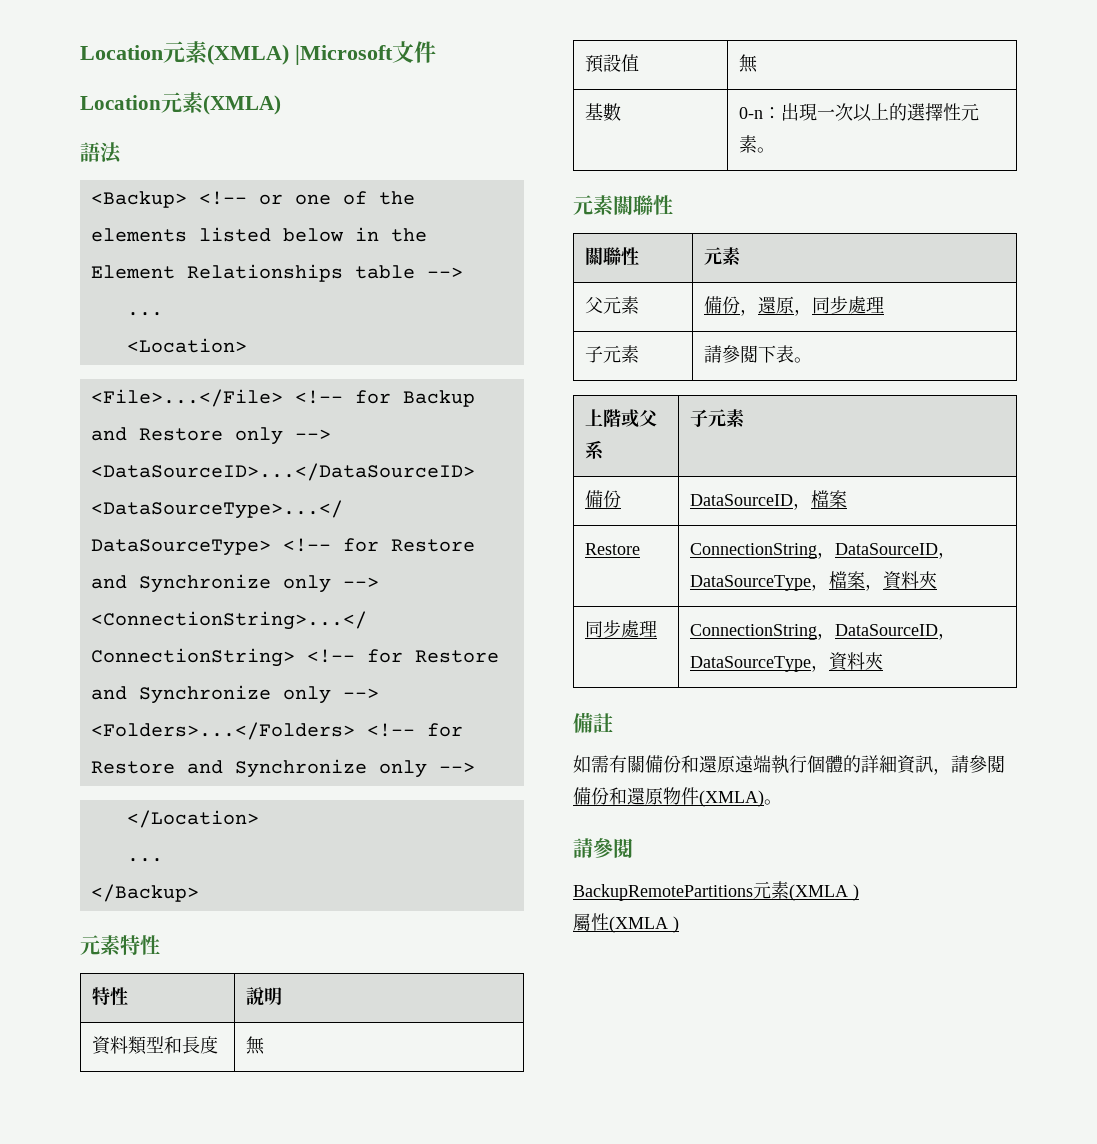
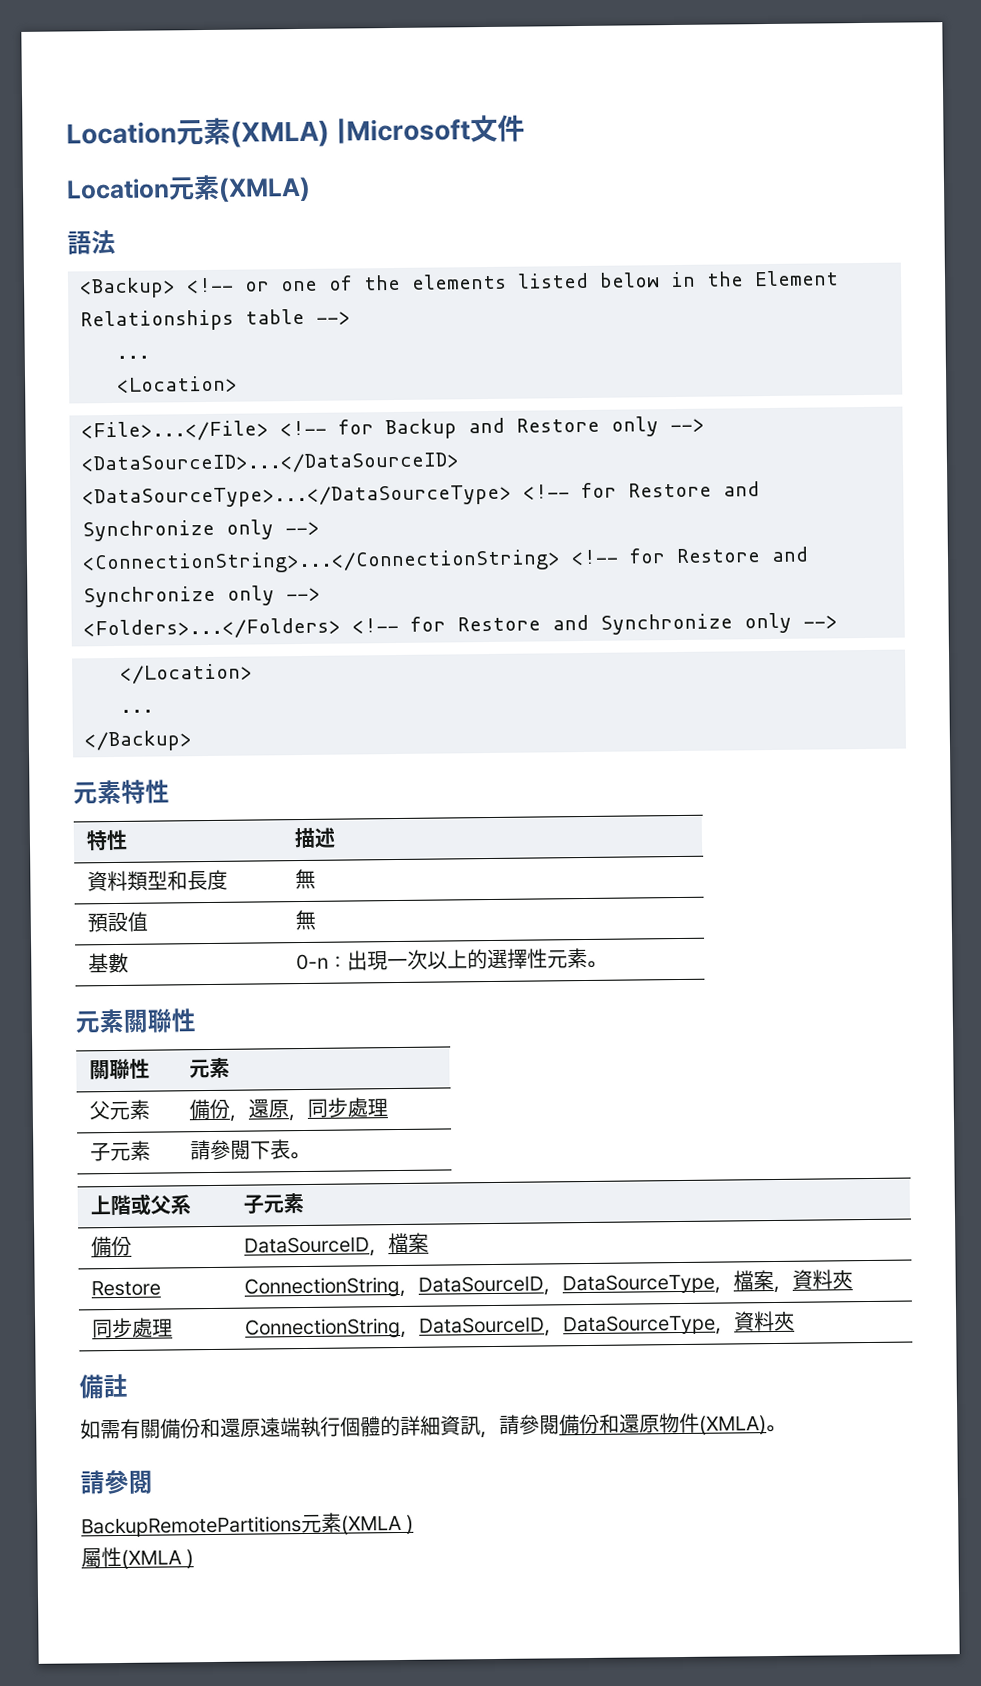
- 特性 | 說明
+ 特性 | 描述

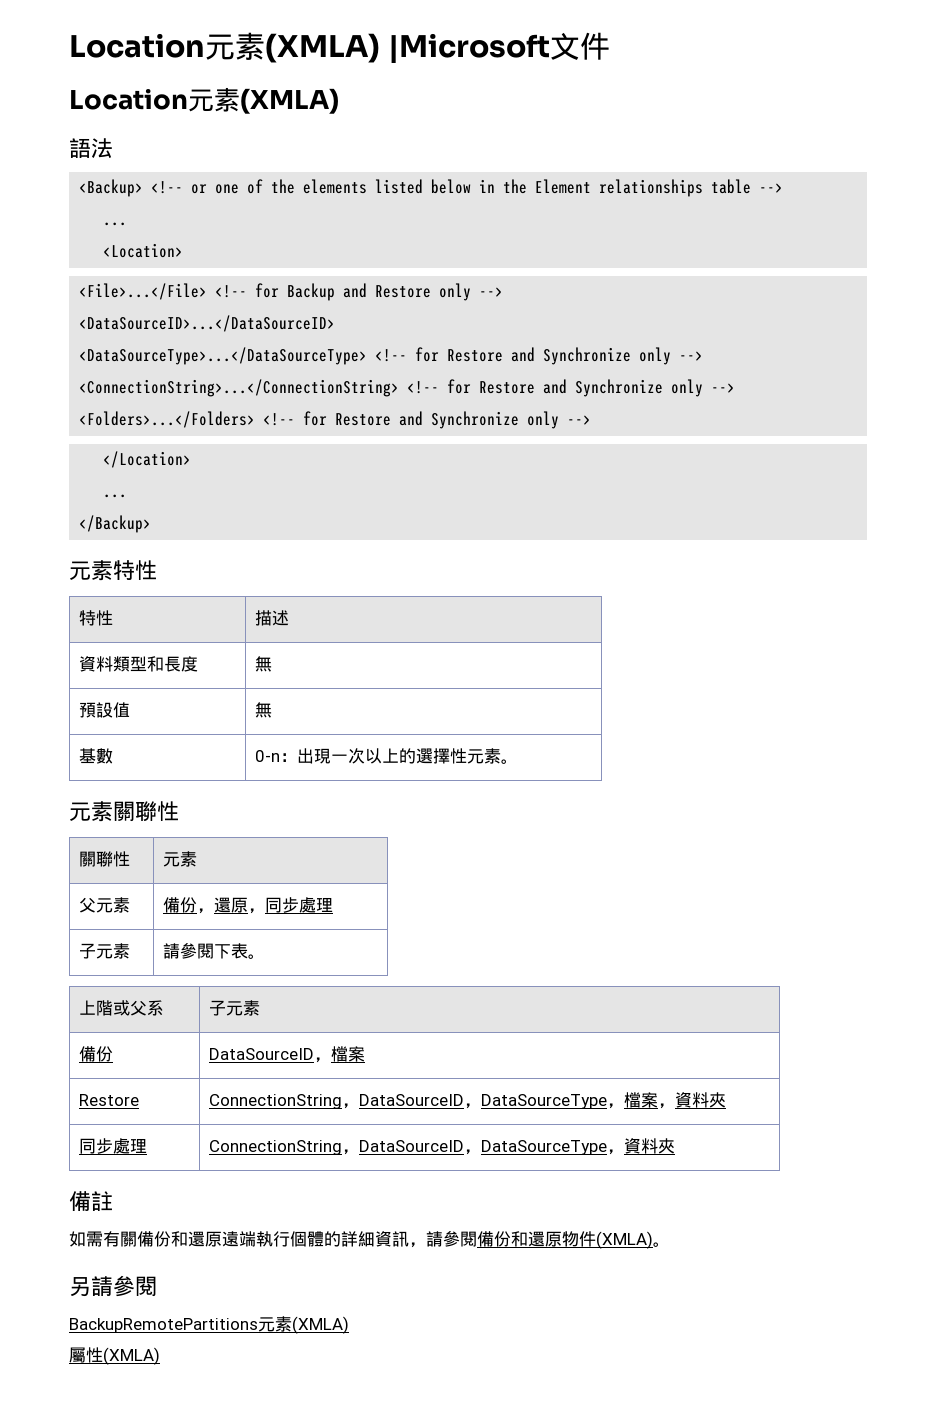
- <Backup> <!-- or one of the elements listed below in the Element Relationships table -->
+ <Backup> <!-- or one of the elements listed below in the Element relationships table -->
  如需有關備份和還原遠端執行個體的詳細資訊，請參閱備份和還原物件(XMLA)。
- 請參閱
+ 另請參閱
- BackupRemotePartitions元素(XMLA )
+ BackupRemotePartitions元素(XMLA)
- 屬性(XMLA )
+ 屬性(XMLA)

